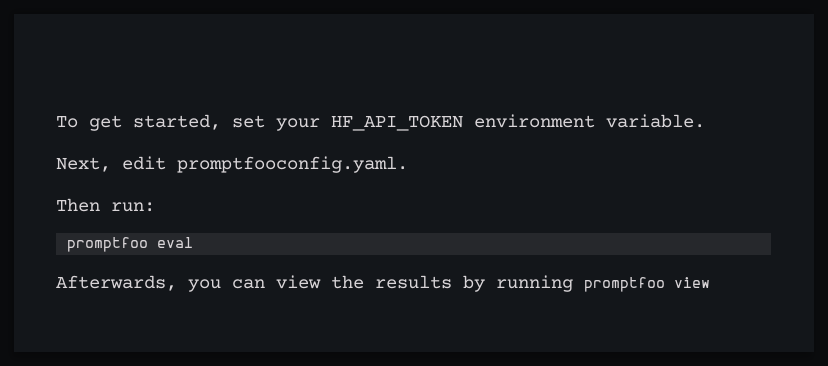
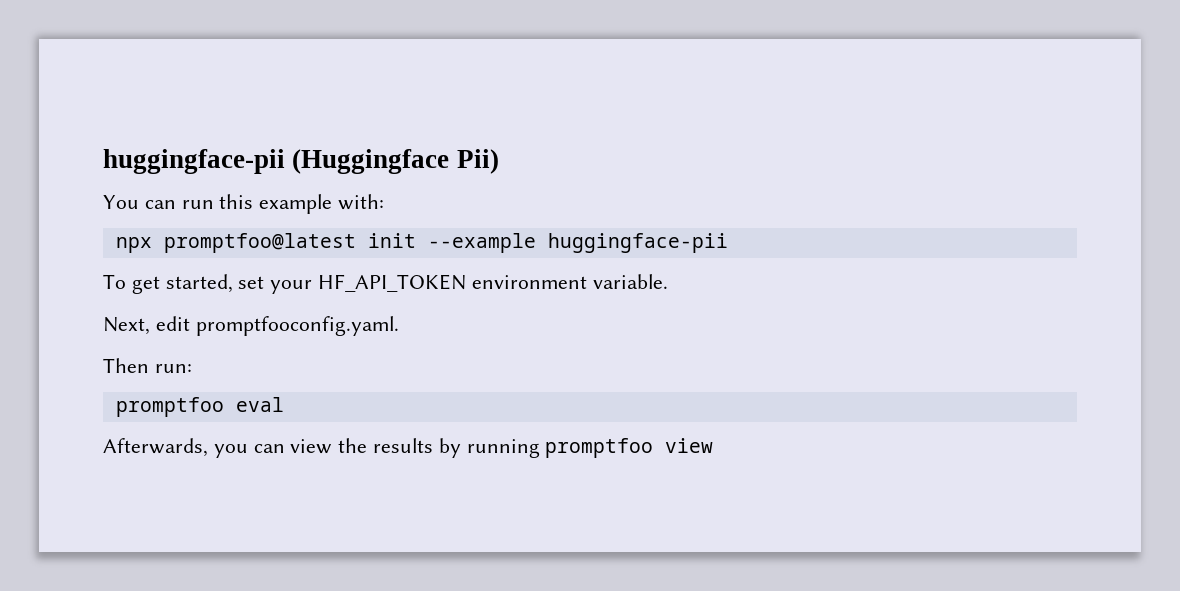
+ huggingface-pii (Huggingface Pii)
+ You can run this example with:
+ npx promptfoo@latest init --example huggingface-pii

